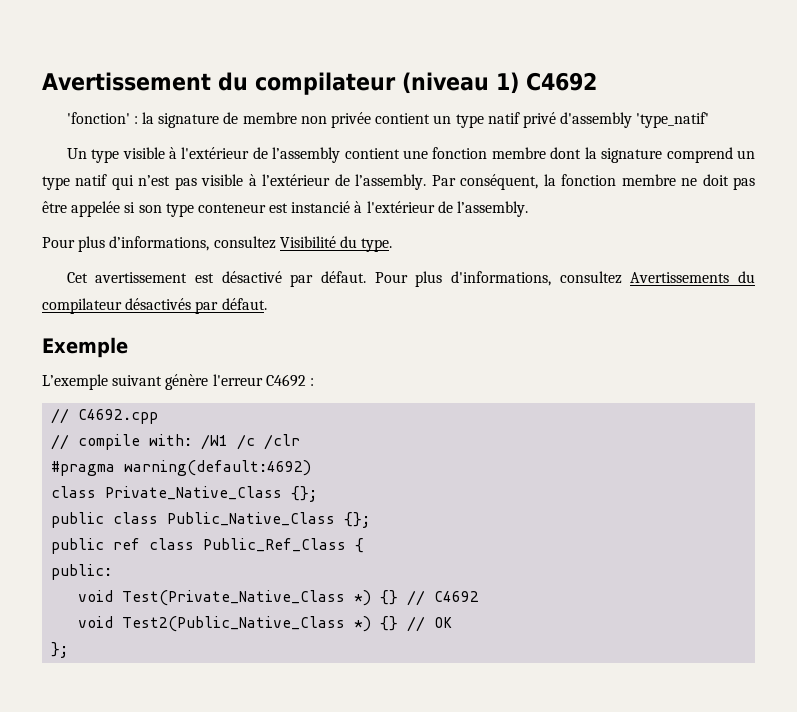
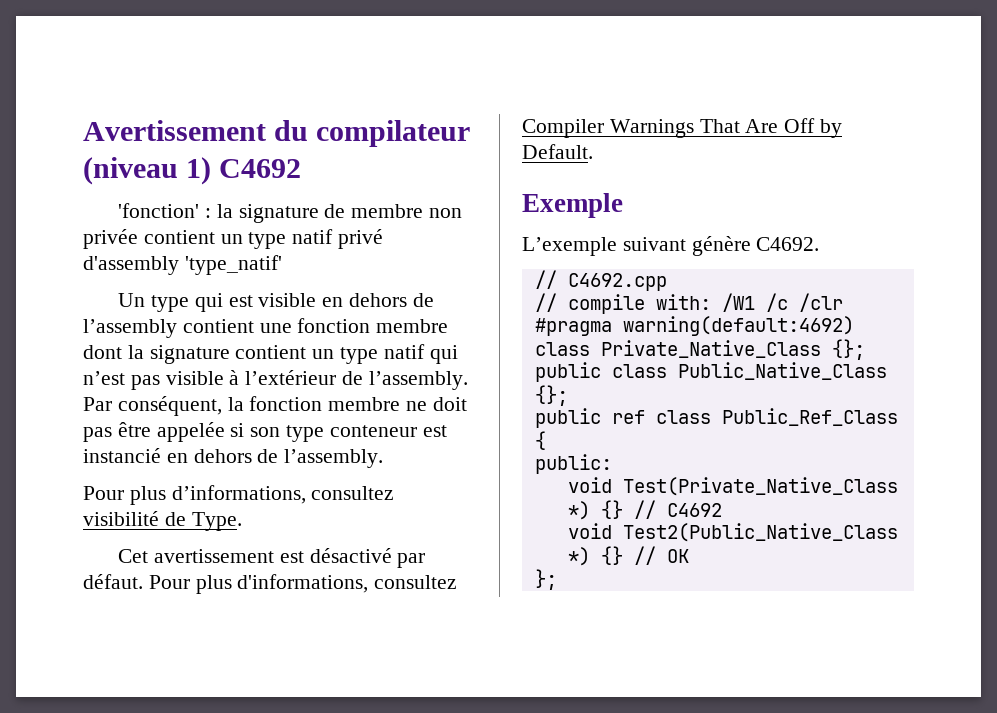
- Un type visible à l'extérieur de l’assembly contient une fonction membre dont la signature comprend un type natif qui n’est pas visible à l’extérieur de l’assembly.
+ Un type qui est visible en dehors de l’assembly contient une fonction membre dont la signature contient un type natif qui n’est pas visible à l’extérieur de l’assembly.
- Par conséquent, la fonction membre ne doit pas être appelée si son type conteneur est instancié à l'extérieur de l’assembly.
+ Par conséquent, la fonction membre ne doit pas être appelée si son type conteneur est instancié en dehors de l’assembly.
- Pour plus d’informations, consultez Visibilité du type.
+ Pour plus d’informations, consultez visibilité de Type.
- Pour plus d'informations, consultez Avertissements du compilateur désactivés par défaut.
+ Pour plus d'informations, consultez Compiler Warnings That Are Off by Default.
- L’exemple suivant génère l'erreur C4692 :
+ L’exemple suivant génère C4692.

